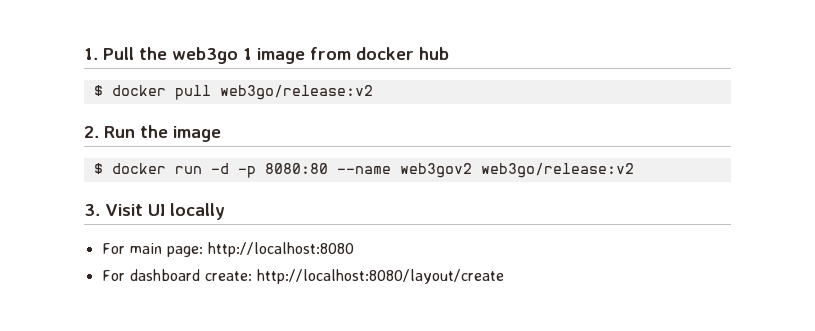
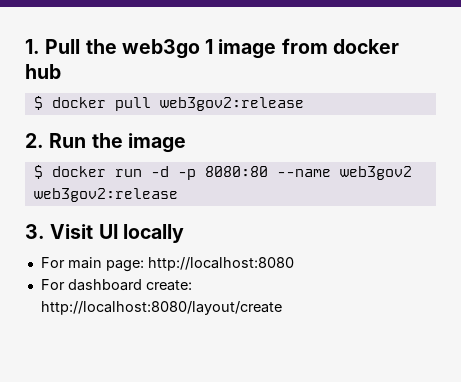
- $ docker pull web3go/release:v2
+ $ docker pull web3gov2:release
- $ docker run -d -p 8080:80 --name web3gov2 web3go/release:v2
+ $ docker run -d -p 8080:80 --name web3gov2 web3gov2:release

